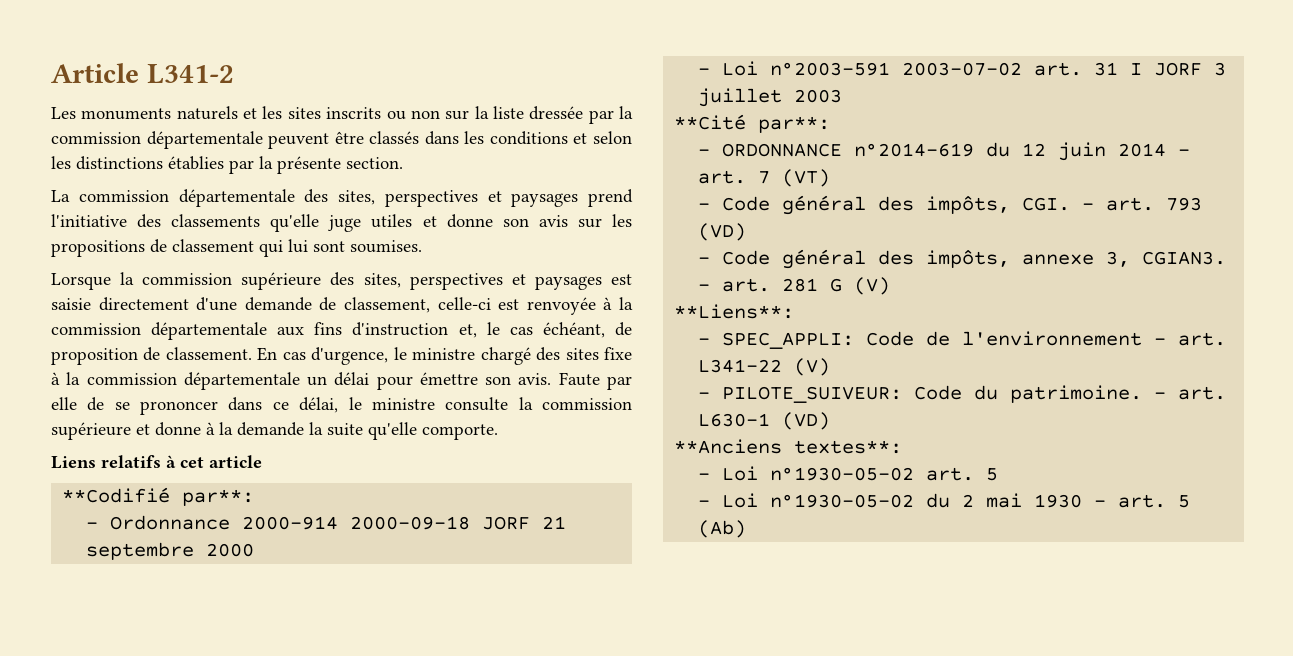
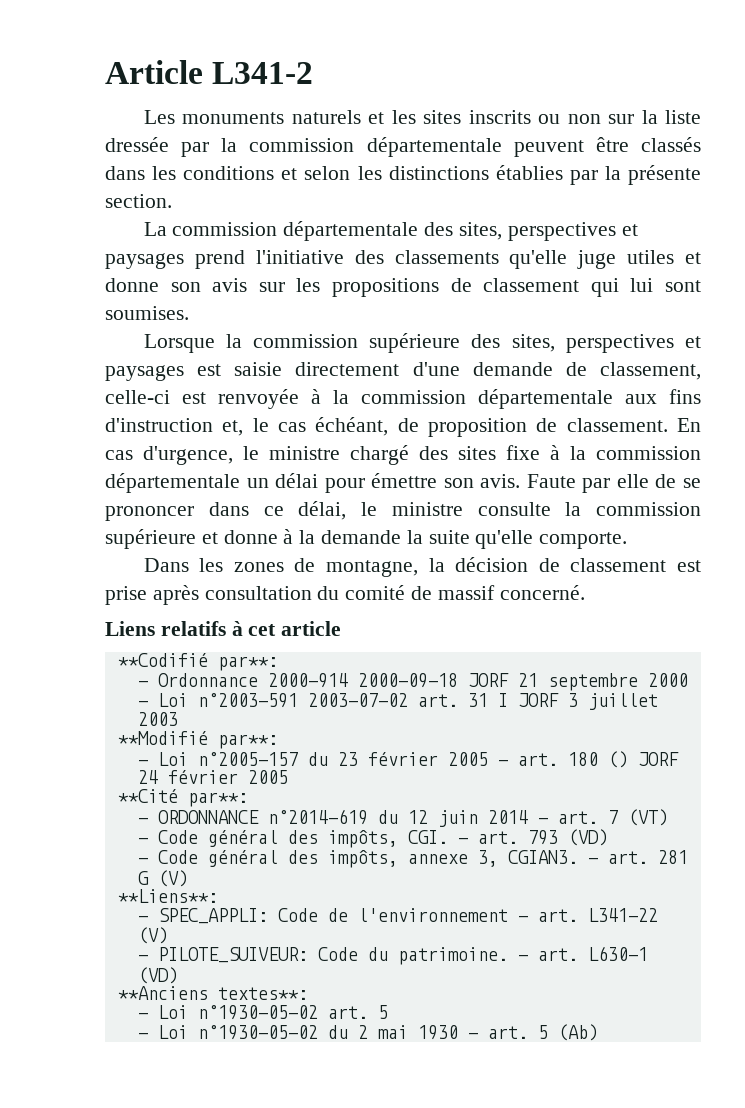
+ Dans les zones de montagne, la décision de classement est prise après consultation du comité de massif concerné.
+ **Modifié par**:
+ - Loi n°2005-157 du 23 février 2005 - art. 180 () JORF 24 février 2005

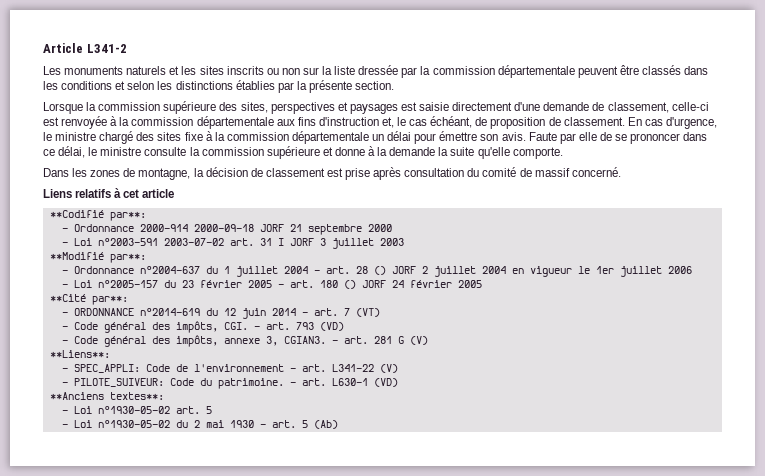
- La commission départementale des sites, perspectives et paysages prend l'initiative des classements qu'elle juge utiles et donne son avis sur les propositions de classement qui lui sont soumises.
+ - Ordonnance n°2004-637 du 1 juillet 2004 - art. 28 () JORF 2 juillet 2004 en vigueur le 1er juillet 2006

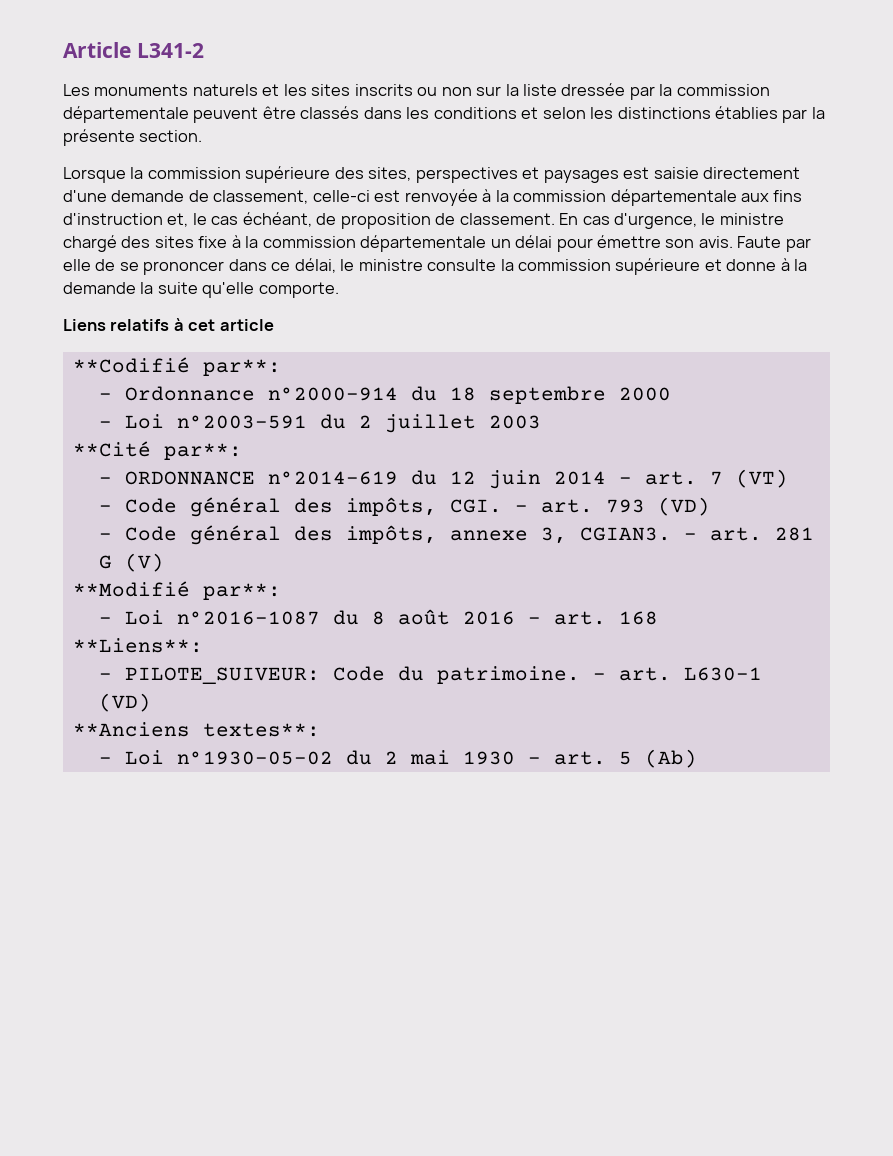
- Dans les zones de montagne, la décision de classement est prise après consultation du comité de massif concerné.
- - Ordonnance 2000-914 2000-09-18 JORF 21 septembre 2000
+ - Ordonnance n°2000-914 du 18 septembre 2000
- - Loi n°2003-591 2003-07-02 art. 31 I JORF 3 juillet 2003
- **Modifié par**:
- - Ordonnance n°2004-637 du 1 juillet 2004 - art. 28 () JORF 2 juillet 2004 en vigueur le 1er juillet 2006
- - Loi n°2005-157 du 23 février 2005 - art. 180 () JORF 24 février 2005
+ - Loi n°2003-591 du 2 juillet 2003
+ **Modifié par**:
+ - Loi n°2016-1087 du 8 août 2016 - art. 168
  **Liens**:
- - SPEC_APPLI: Code de l'environnement - art. L341-22 (V)
- - Loi n°1930-05-02 art. 5

